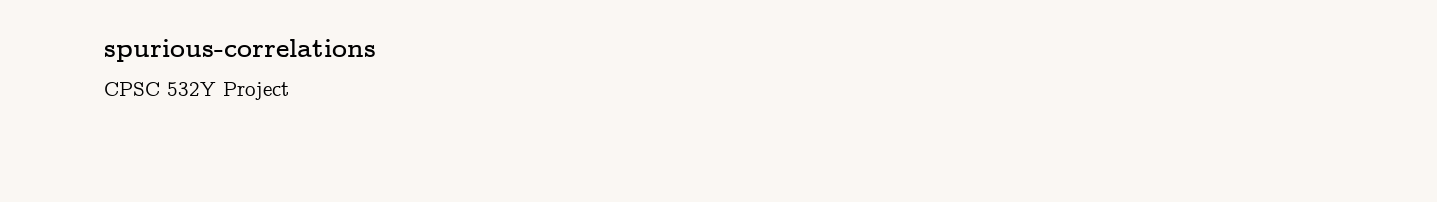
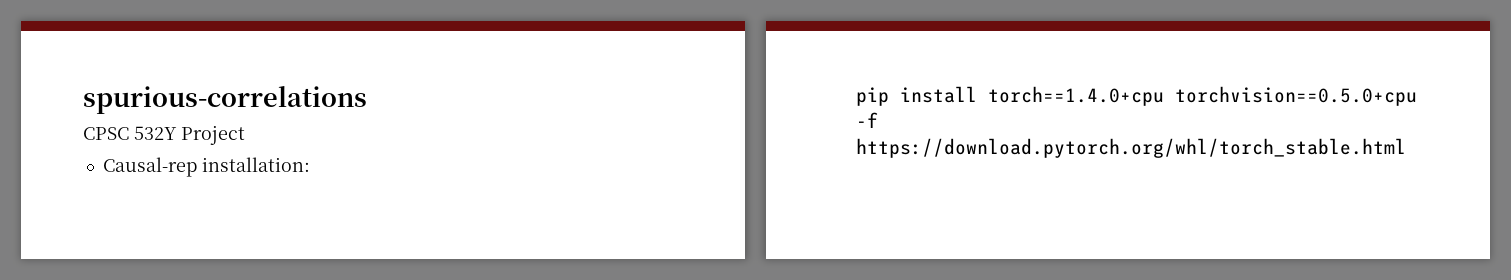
+ Causal-rep installation:
+ pip install torch==1.4.0+cpu torchvision==0.5.0+cpu -f https://download.pytorch.org/whl/torch_stable.html

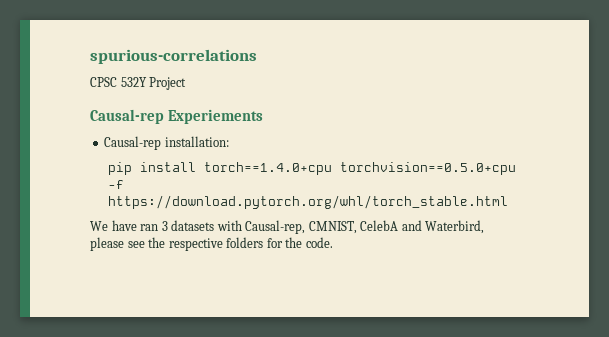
+ Causal-rep Experiements
+ We have ran 3 datasets with Causal-rep, CMNIST, CelebA and Waterbird, please see the respective folders for the code.

